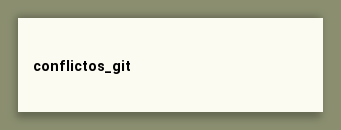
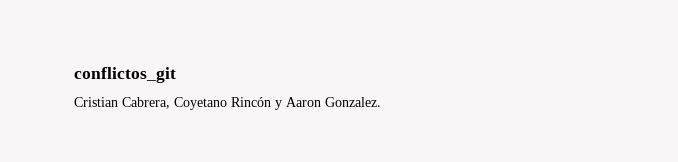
+ Cristian Cabrera, Coyetano Rincón y Aaron Gonzalez.

